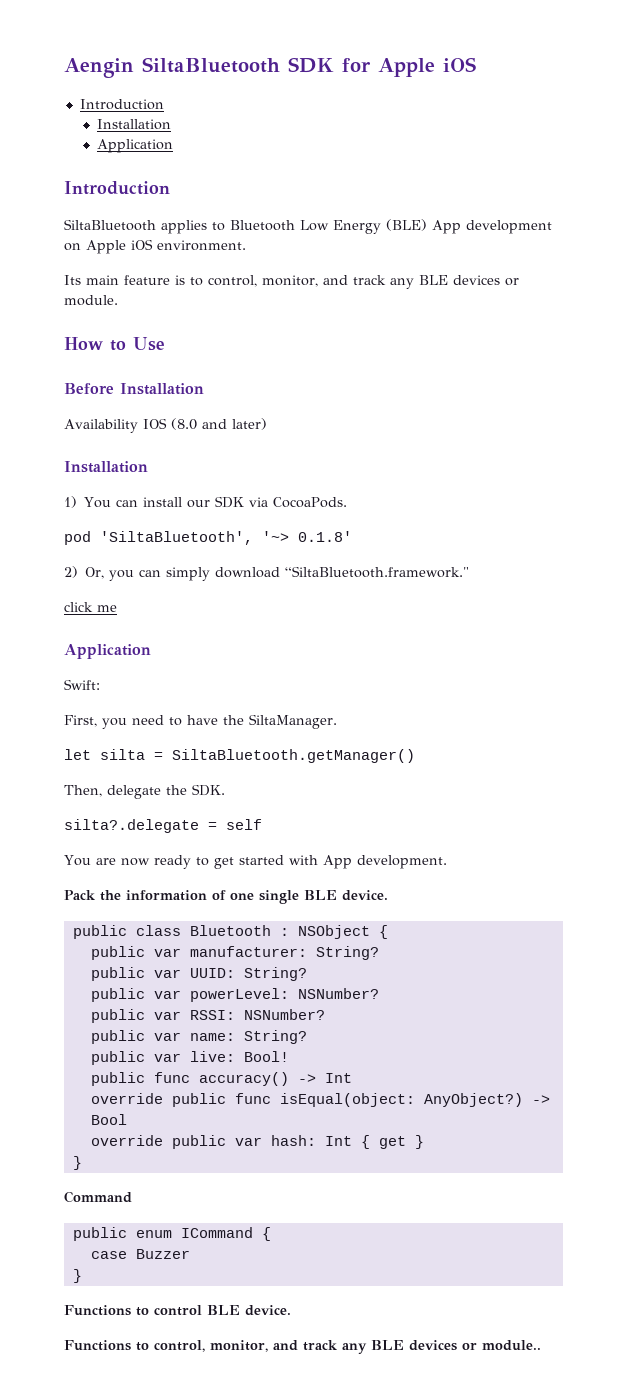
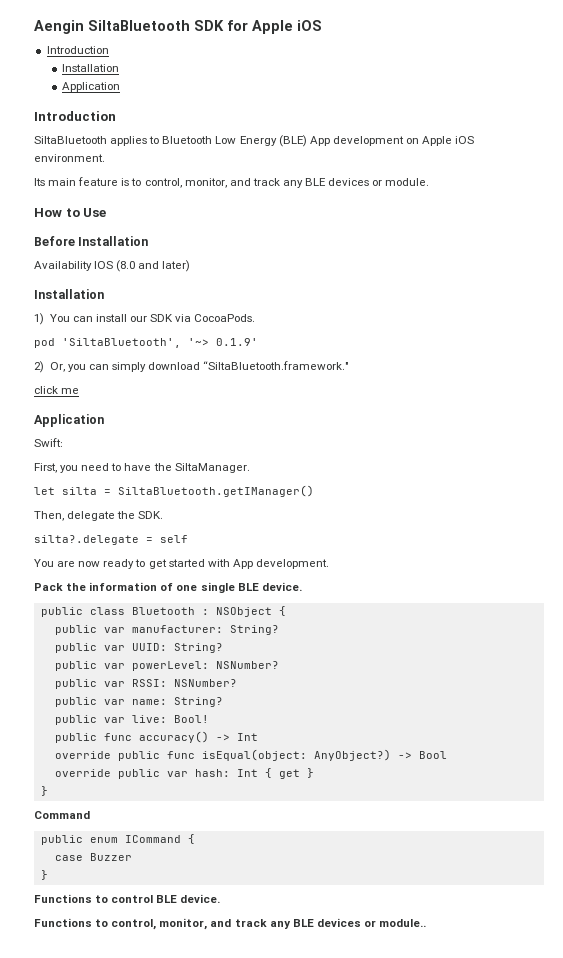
- pod 'SiltaBluetooth', '~> 0.1.8'
+ pod 'SiltaBluetooth', '~> 0.1.9'
- let silta = SiltaBluetooth.getManager()
+ let silta = SiltaBluetooth.getIManager()

